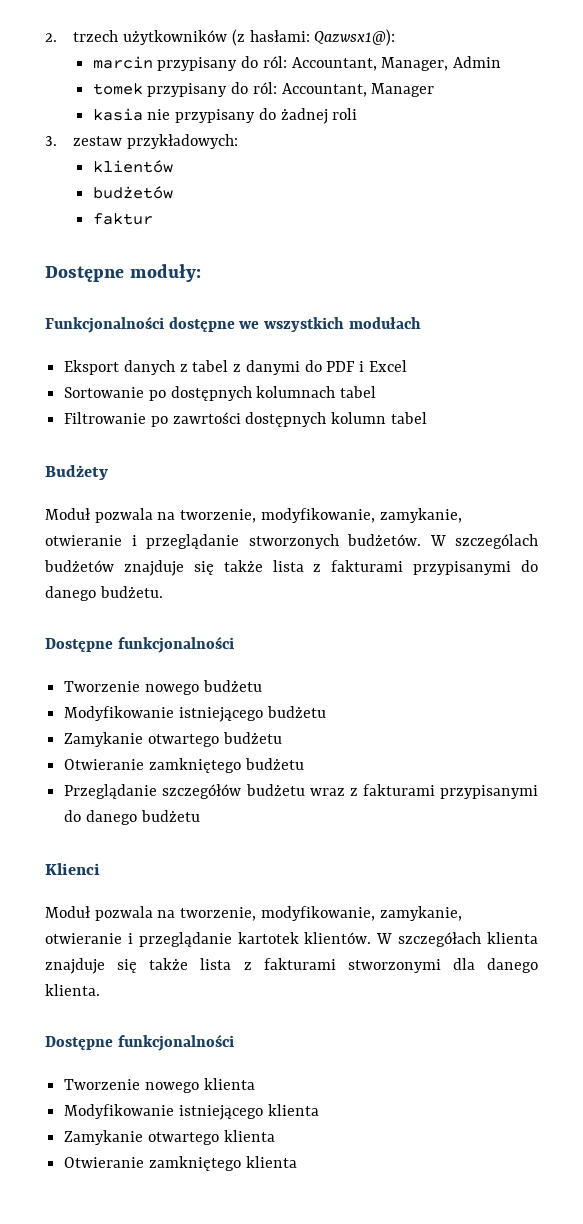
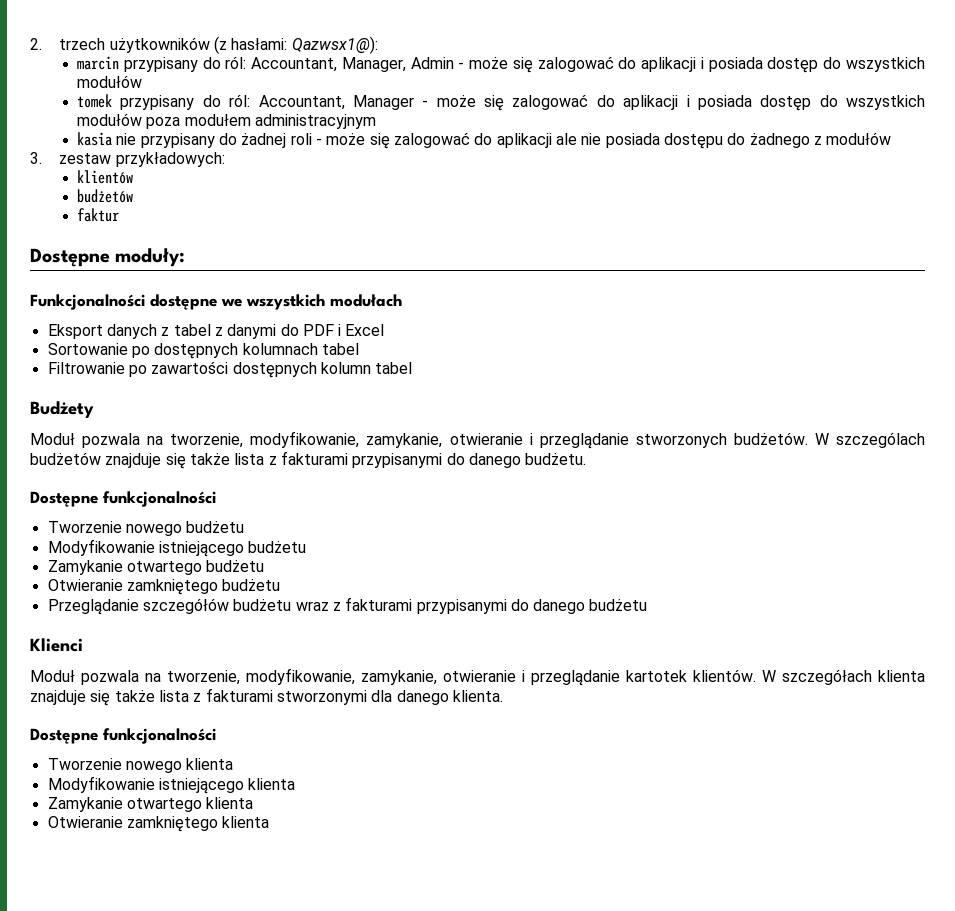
- marcin przypisany do ról: Accountant, Manager, Admin
+ marcin przypisany do ról: Accountant, Manager, Admin - może się zalogować do aplikacji i posiada dostęp do wszystkich modułów
- tomek przypisany do ról: Accountant, Manager
+ tomek przypisany do ról: Accountant, Manager - może się zalogować do aplikacji i posiada dostęp do wszystkich modułów poza modułem administracyjnym
- kasia nie przypisany do żadnej roli
+ kasia nie przypisany do żadnej roli - może się zalogować do aplikacji ale nie posiada dostępu do żadnego z modułów
- Filtrowanie po zawrtości dostępnych kolumn tabel
+ Filtrowanie po zawartości dostępnych kolumn tabel

